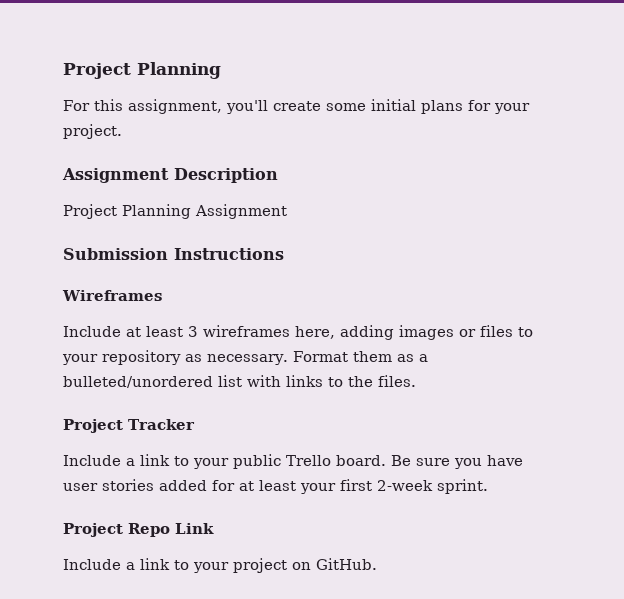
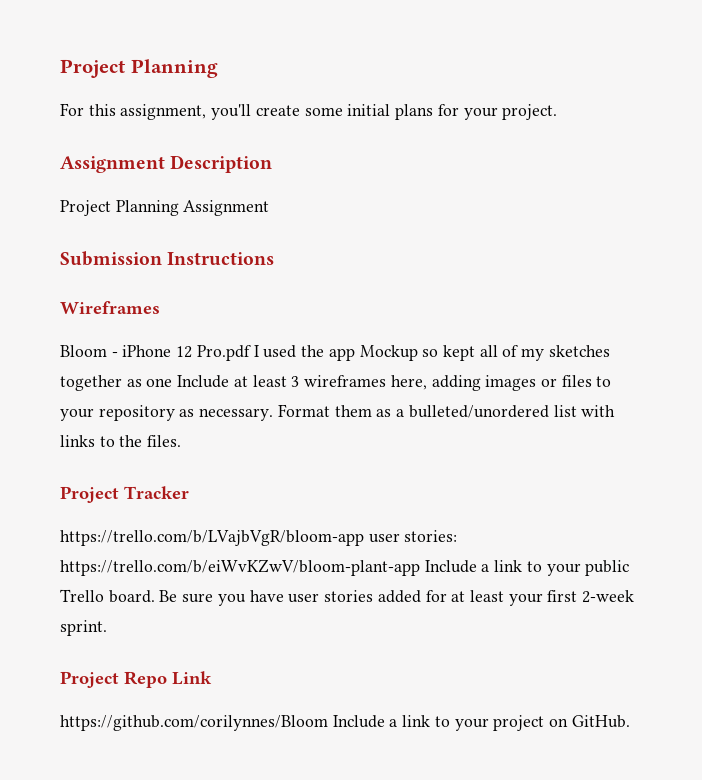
- Include at least 3 wireframes here, adding images or files to your repository as necessary.
+ Bloom - iPhone 12 Pro.pdf I used the app Mockup so kept all of my sketches together as one Include at least 3 wireframes here, adding images or files to your repository as necessary.
- Include a link to your public Trello board.
+ https://trello.com/b/LVajbVgR/bloom-app user stories: https://trello.com/b/eiWvKZwV/bloom-plant-app Include a link to your public Trello board.
- Include a link to your project on GitHub.
+ https://github.com/corilynnes/Bloom Include a link to your project on GitHub.

